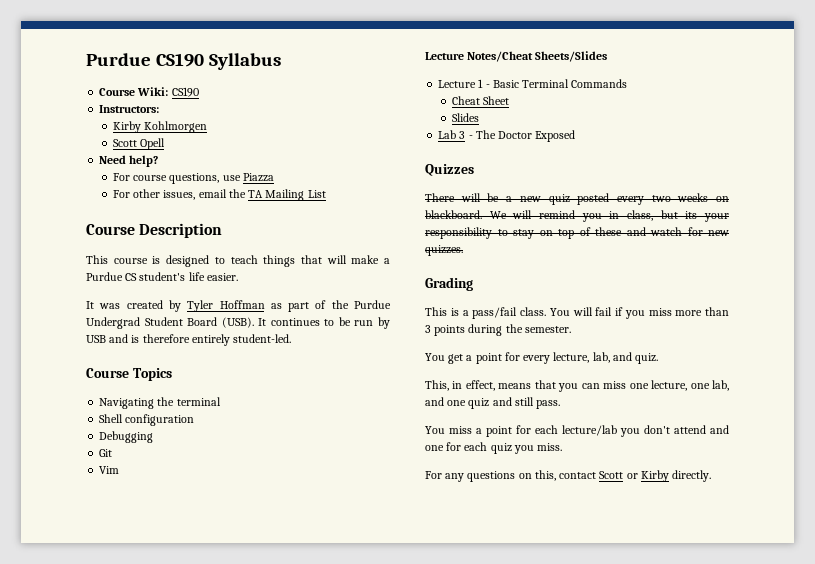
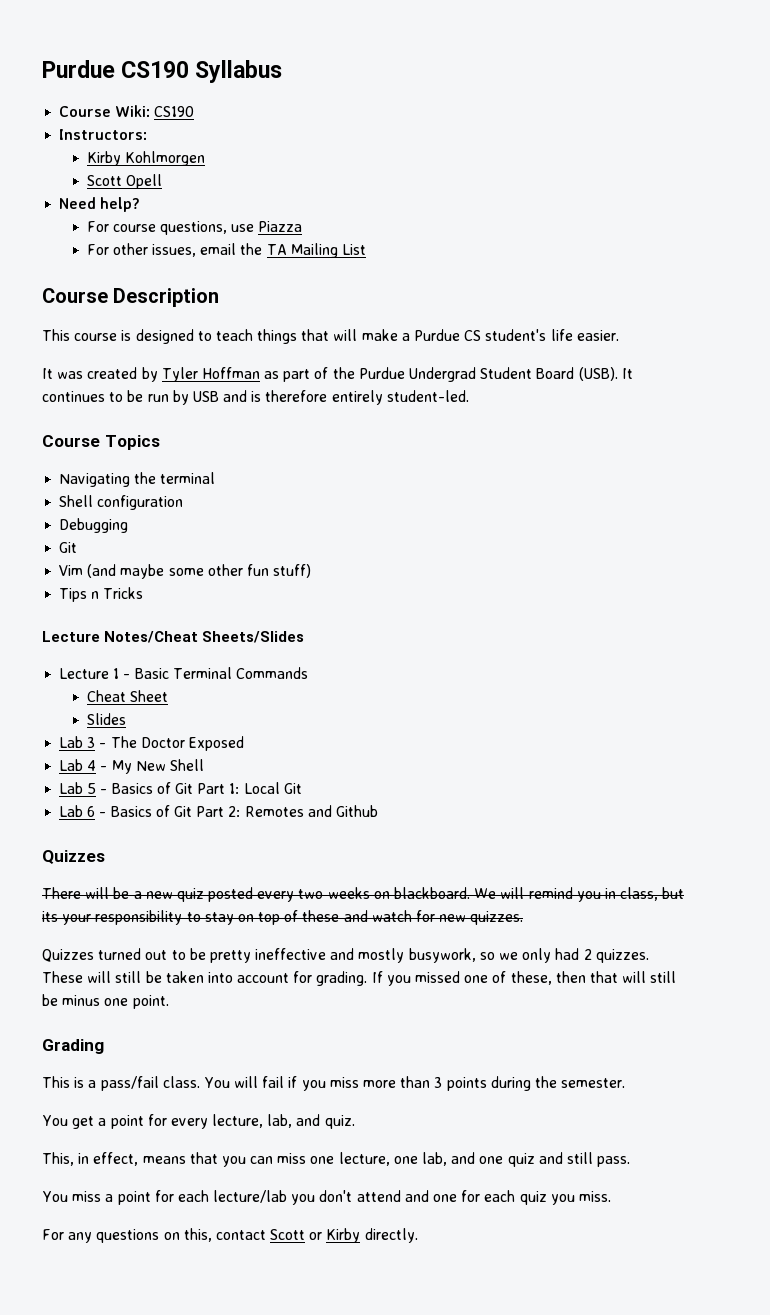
- Vim
+ Vim (and maybe some other fun stuff)
+ Tips n Tricks
+ Lab 4 - My New Shell
+ Lab 5 - Basics of Git Part 1: Local Git
+ Lab 6 - Basics of Git Part 2: Remotes and Github
+ Quizzes turned out to be pretty ineffective and mostly busywork, so we only had 2 quizzes. These will still be taken into account for grading. If you missed one of these, then that will still be minus one point.

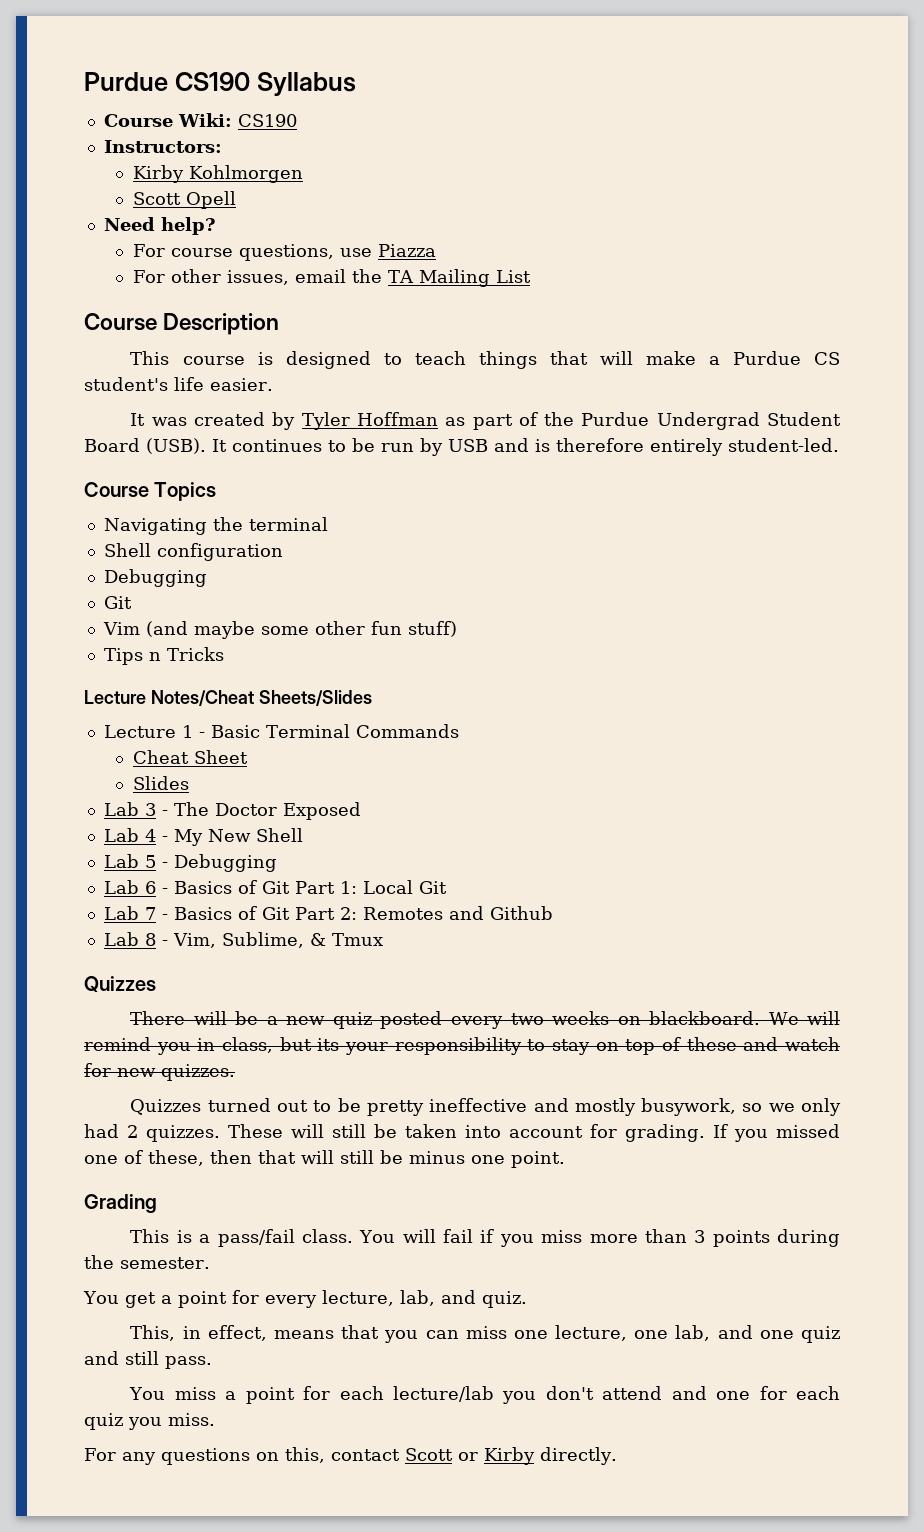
- Lab 5 - Basics of Git Part 1: Local Git
+ Lab 5 - Debugging
+ Lab 6 - Basics of Git Part 1: Local Git
- Lab 6 - Basics of Git Part 2: Remotes and Github
+ Lab 7 - Basics of Git Part 2: Remotes and Github
+ Lab 8 - Vim, Sublime, & Tmux

